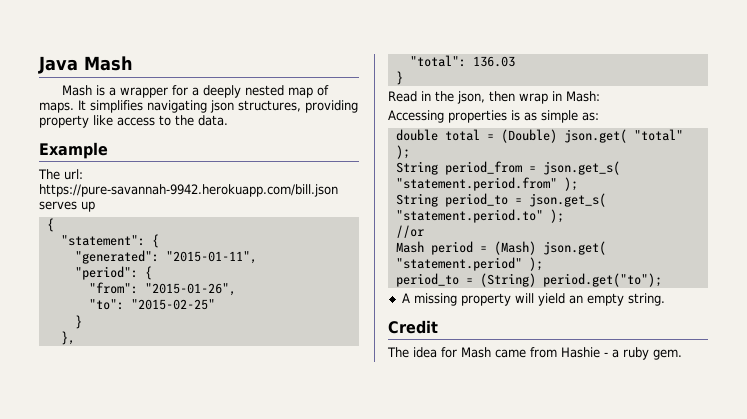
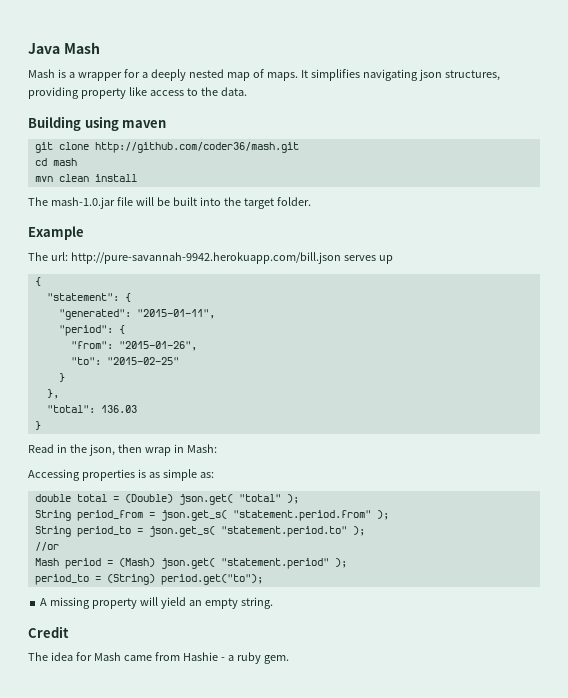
+ Building using maven
+ git clone http://github.com/coder36/mash.git
+ cd mash
+ mvn clean install
+ The mash-1.0.jar file will be built into the target folder.
- The url: https://pure-savannah-9942.herokuapp.com/bill.json serves up
+ The url: http://pure-savannah-9942.herokuapp.com/bill.json serves up

